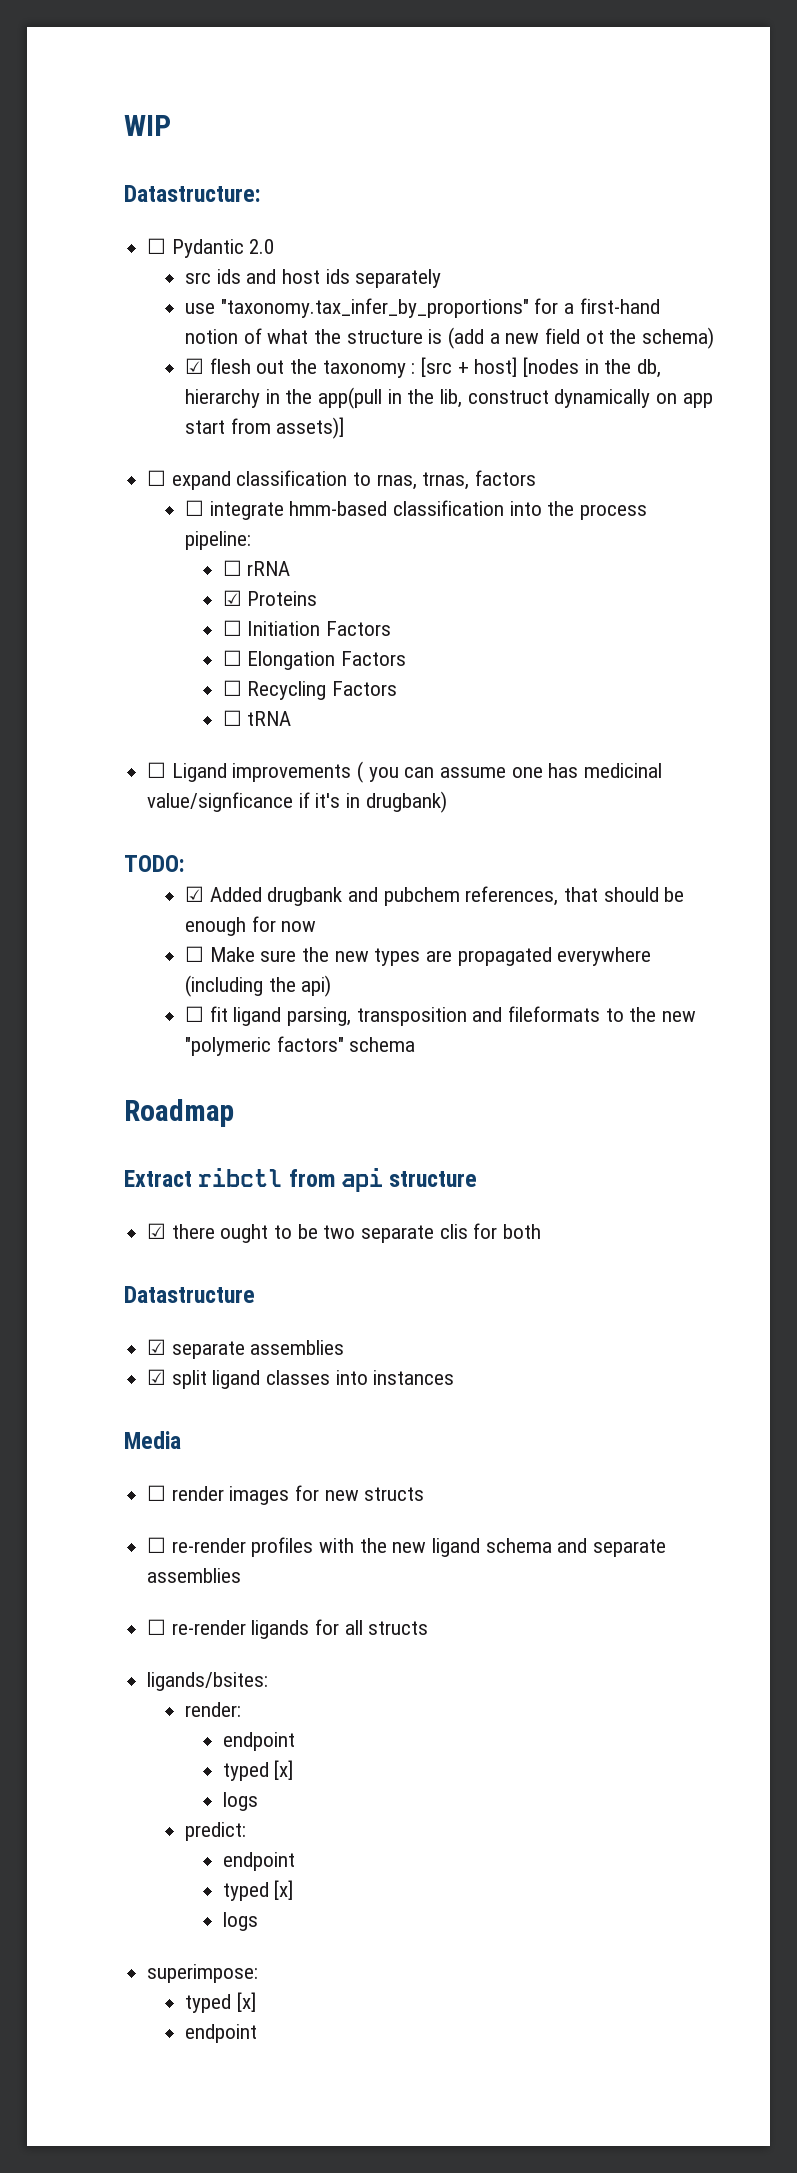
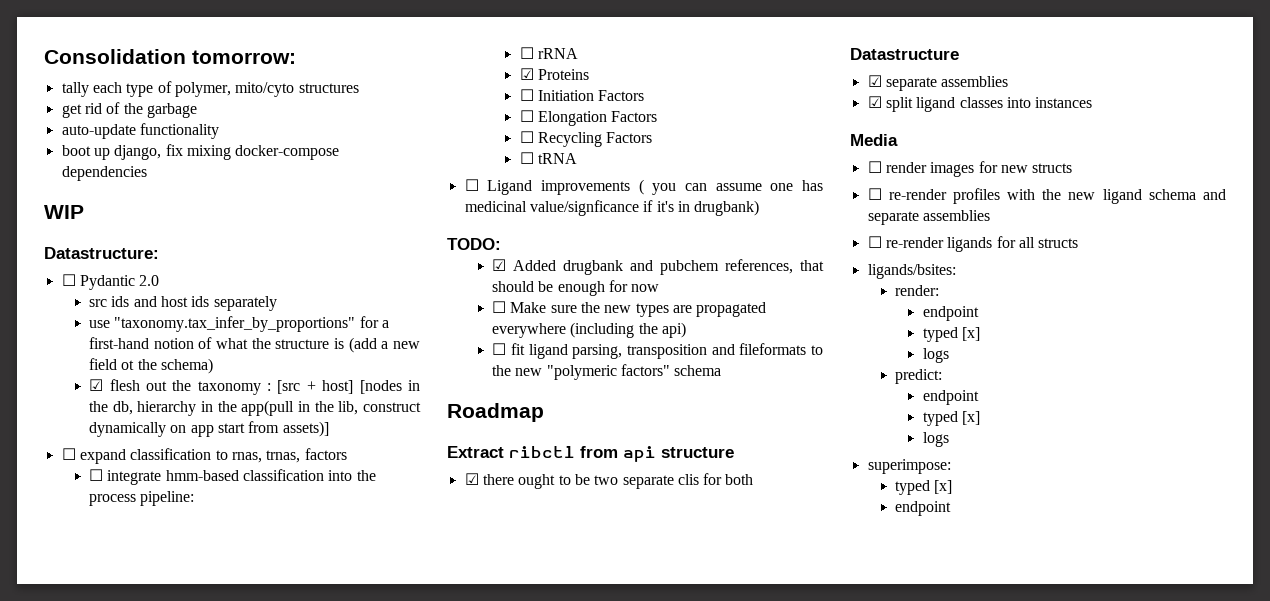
+ Consolidation tomorrow:
+ tally each type of polymer, mito/cyto structures
+ get rid of the garbage
+ auto-update functionality
+ boot up django, fix mixing docker-compose dependencies

